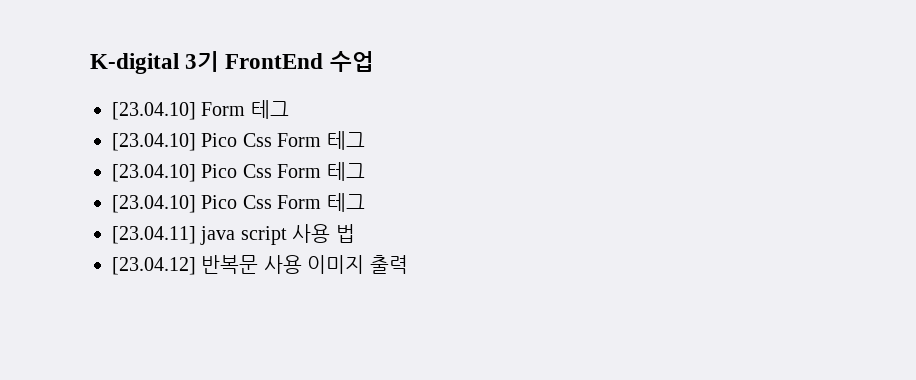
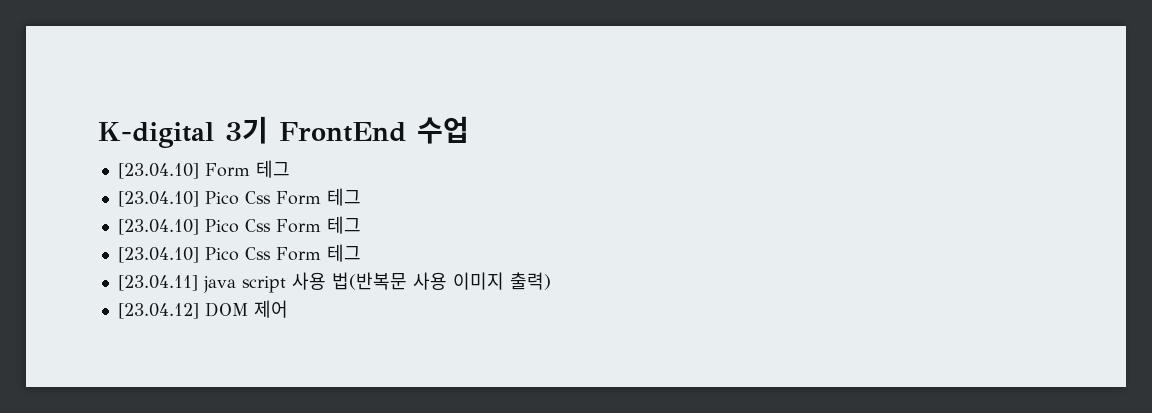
- [23.04.11] java script 사용 법
- [23.04.12] 반복문 사용 이미지 출력
+ [23.04.11] java script 사용 법(반복문 사용 이미지 출력)
+ [23.04.12] DOM 제어

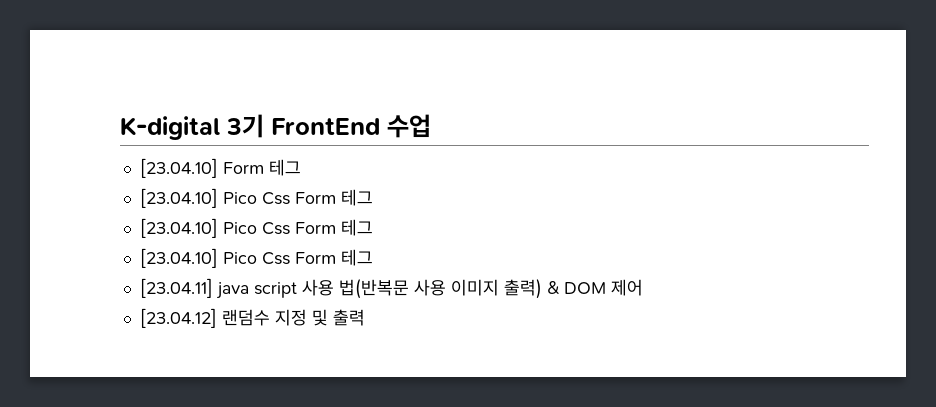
- [23.04.11] java script 사용 법(반복문 사용 이미지 출력)
- [23.04.12] DOM 제어
+ [23.04.11] java script 사용 법(반복문 사용 이미지 출력) & DOM 제어
+ [23.04.12] 랜덤수 지정 및 출력

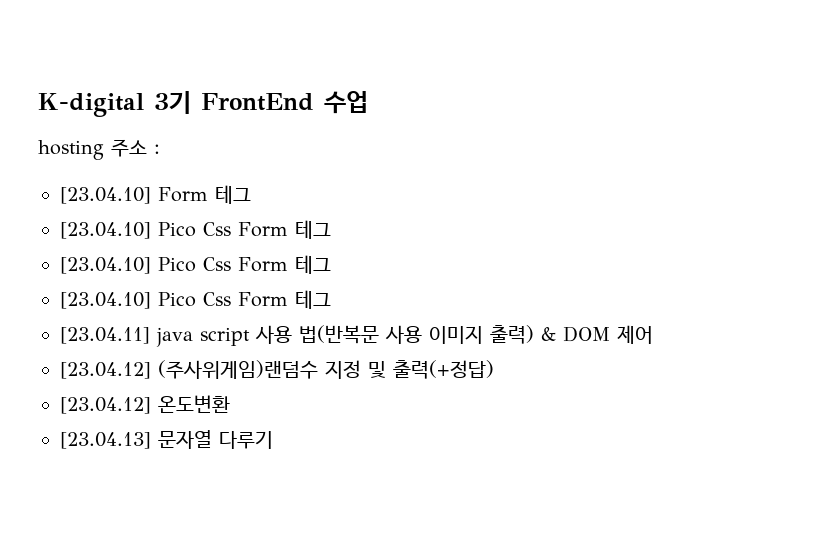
+ hosting 주소 :
- [23.04.12] 랜덤수 지정 및 출력
+ [23.04.12] (주사위게임)랜덤수 지정 및 출력(+정답)
+ [23.04.12] 온도변환
+ [23.04.13] 문자열 다루기

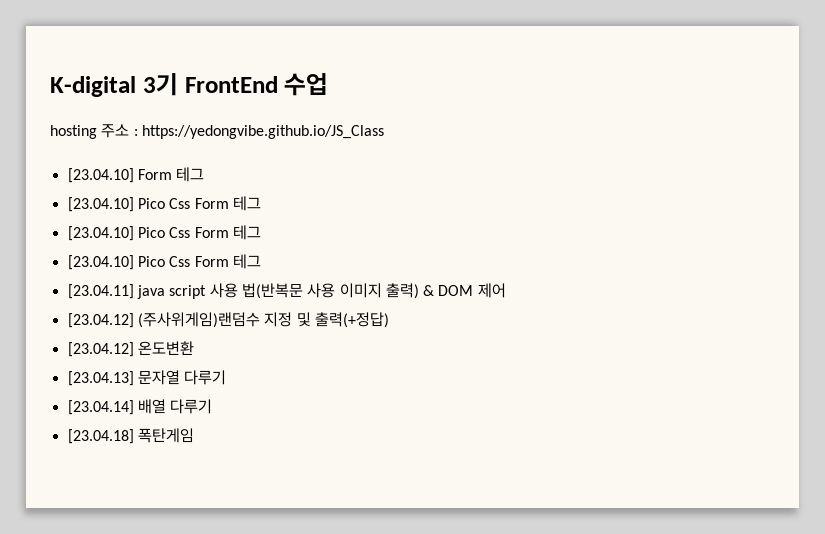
- hosting 주소 :
+ hosting 주소 : https://yedongvibe.github.io/JS_Class
+ [23.04.14] 배열 다루기
+ [23.04.18] 폭탄게임

